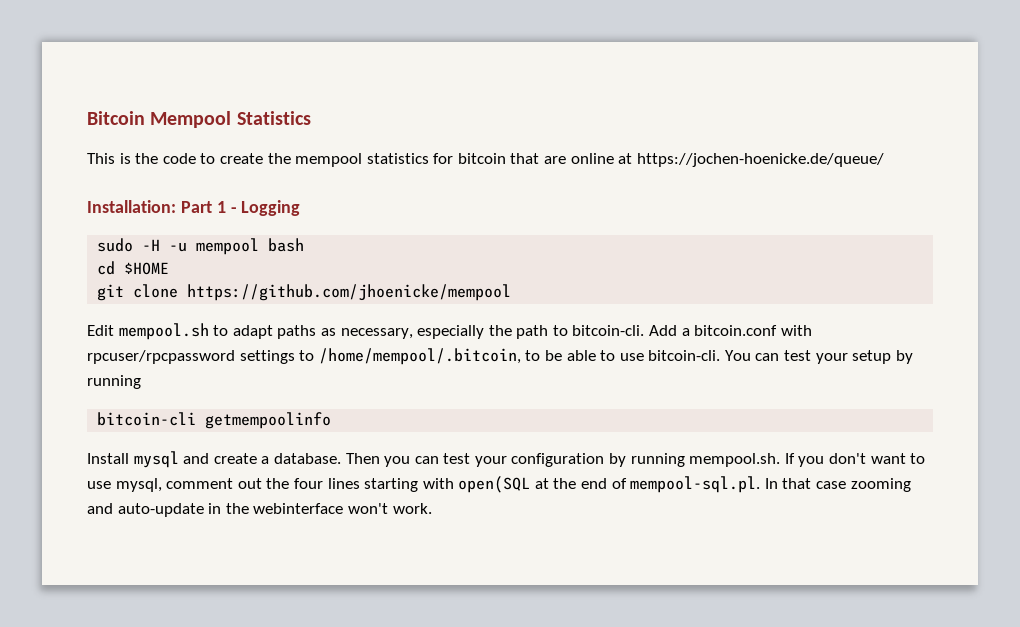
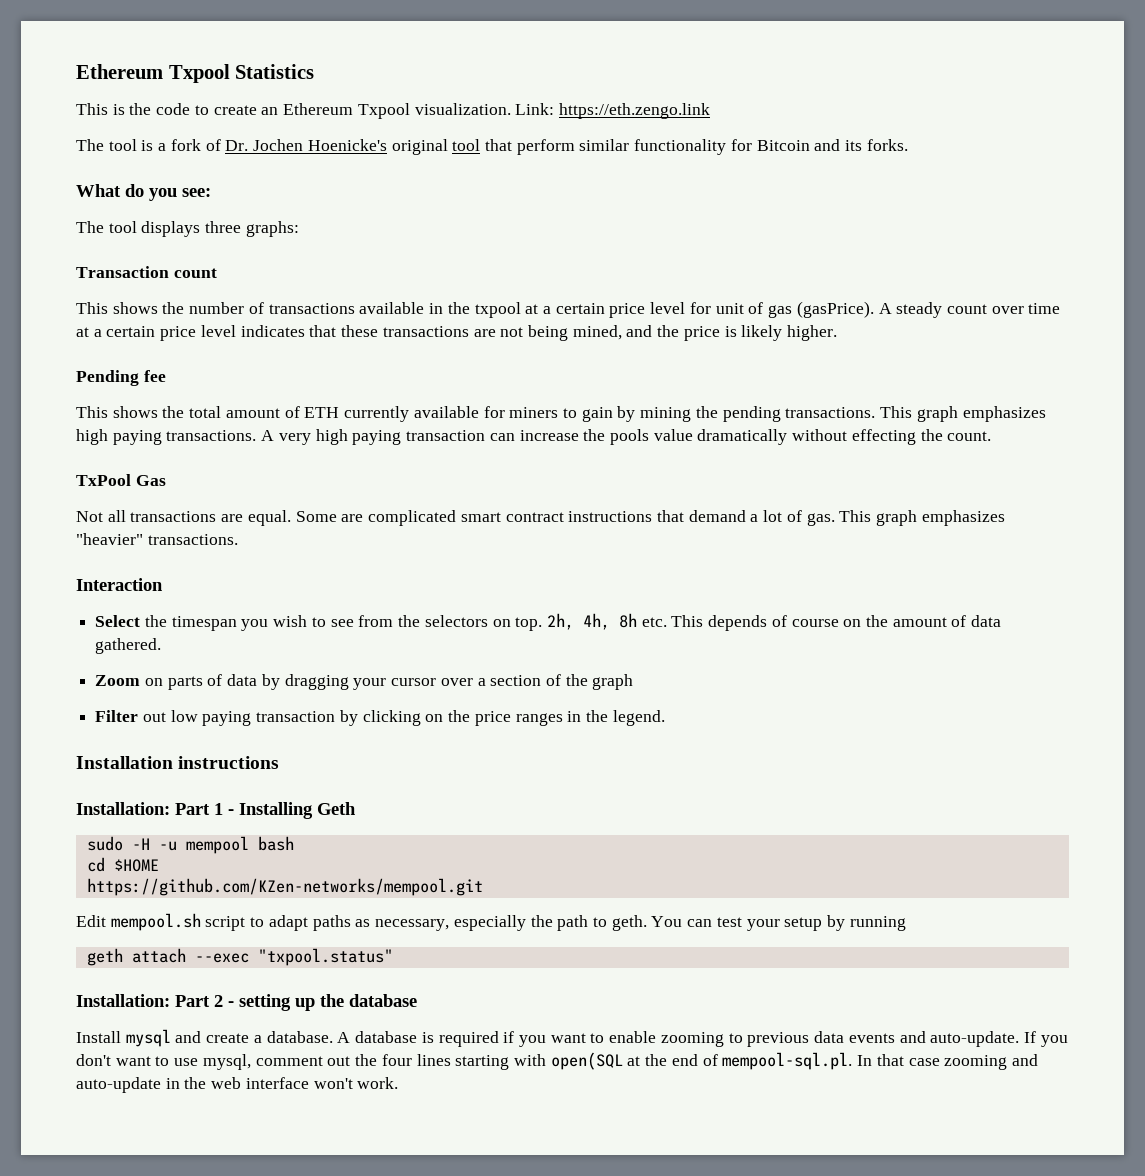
- Bitcoin Mempool Statistics
+ Ethereum Txpool Statistics
- This is the code to create the mempool statistics for bitcoin that are online at https://jochen-hoenicke.de/queue/
+ This is the code to create an Ethereum Txpool visualization. Link: https://eth.zengo.link
+ The tool is a fork of Dr. Jochen Hoenicke's original tool that perform similar functionality for Bitcoin and its forks.
+ What do you see:
+ The tool displays three graphs:
+ Transaction count
+ This shows the number of transactions available in the txpool at a certain price level for unit of gas (gasPrice). A steady count over time at a certain price level indicates that these transactions are not being mined, and the price is likely higher.
+ Pending fee
+ This shows the total amount of ETH currently available for miners to gain by mining the pending transactions. This graph emphasizes high paying transactions. A very high paying transaction can increase the pools value dramatically without effecting the count.
+ TxPool Gas
+ Not all transactions are equal. Some are complicated smart contract instructions that demand a lot of gas. This graph emphasizes "heavier" transactions.
+ Interaction
+ Select the timespan you wish to see from the selectors on top. 2h, 4h, 8h etc. This depends of course on the amount of data gathered.
+ Zoom on parts of data by dragging your cursor over a section of the graph
+ Filter out low paying transaction by clicking on the price ranges in the legend.
+ Installation instructions
- Installation: Part 1 - Logging
+ Installation: Part 1 - Installing Geth
- git clone https://github.com/jhoenicke/mempool
+ https://github.com/KZen-networks/mempool.git
- Edit mempool.sh to adapt paths as necessary, especially the path to bitcoin-cli. Add a bitcoin.conf with rpcuser/rpcpassword settings to /home/mempool/.bitcoin, to be able to use bitcoin-cli.
+ Edit mempool.sh script to adapt paths as necessary, especially the path to geth.
- bitcoin-cli getmempoolinfo
+ geth attach --exec "txpool.status"
+ Installation: Part 2 - setting up the database
- Then you can test your configuration by running mempool.sh. If you don't want to use mysql, comment out the four lines starting with open(SQL at the end of mempool-sql.pl. In that case zooming and auto-update in the webinterface won't work.
+ A database is required if you want to enable zooming to previous data events and auto-update. If you don't want to use mysql, comment out the four lines starting with open(SQL at the end of mempool-sql.pl. In that case zooming and auto-update in the web interface won't work.

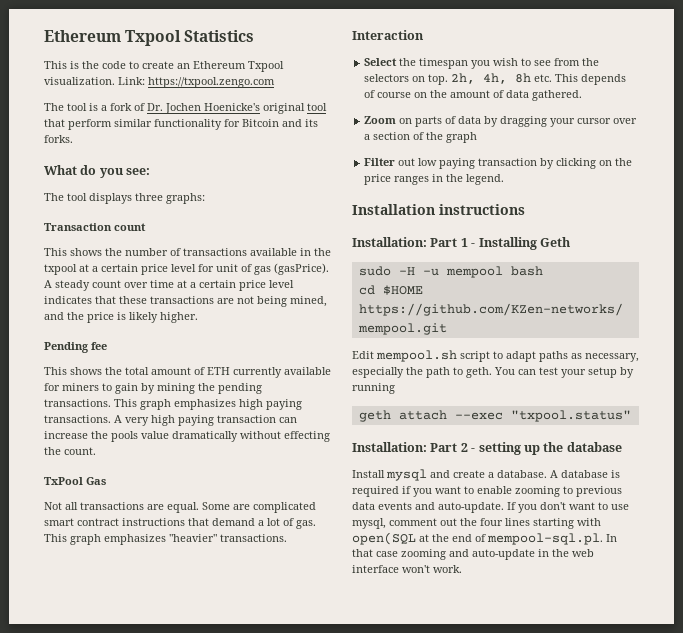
- Link: https://eth.zengo.link
+ Link: https://txpool.zengo.com

